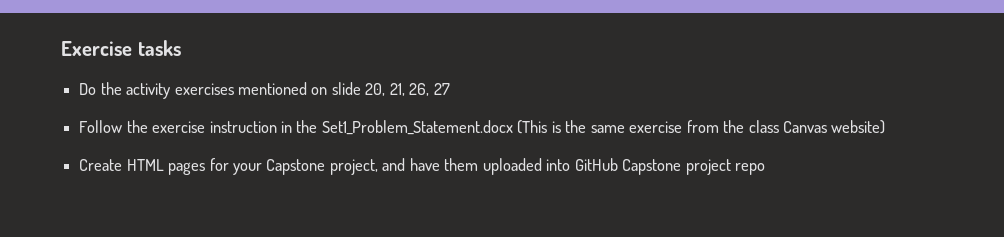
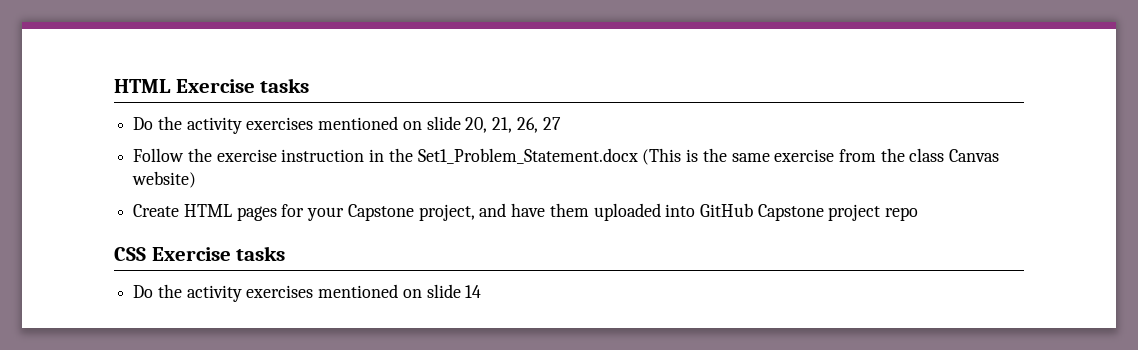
- Exercise tasks
+ HTML Exercise tasks
+ CSS Exercise tasks
+ Do the activity exercises mentioned on slide 14

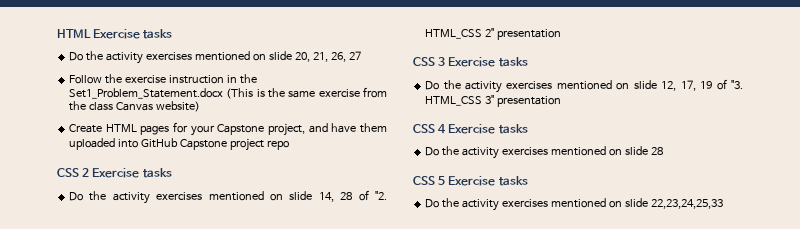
- CSS Exercise tasks
- Do the activity exercises mentioned on slide 14
+ CSS 2 Exercise tasks
+ Do the activity exercises mentioned on slide 14, 28 of "2. HTML_CSS 2" presentation
+ CSS 3 Exercise tasks
+ Do the activity exercises mentioned on slide 12, 17, 19 of "3. HTML_CSS 3" presentation
+ CSS 4 Exercise tasks
+ Do the activity exercises mentioned on slide 28
+ CSS 5 Exercise tasks
+ Do the activity exercises mentioned on slide 22,23,24,25,33

